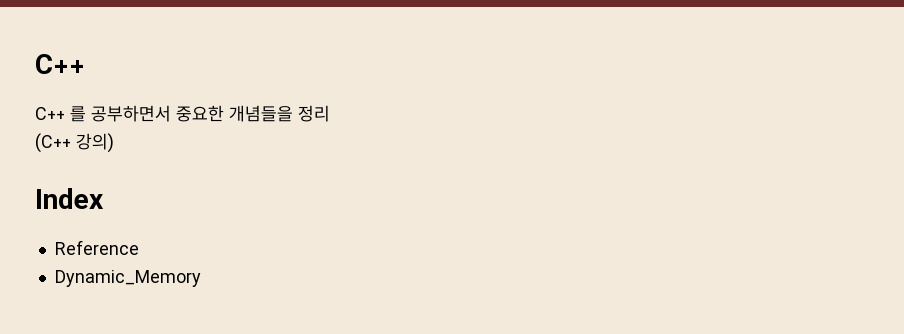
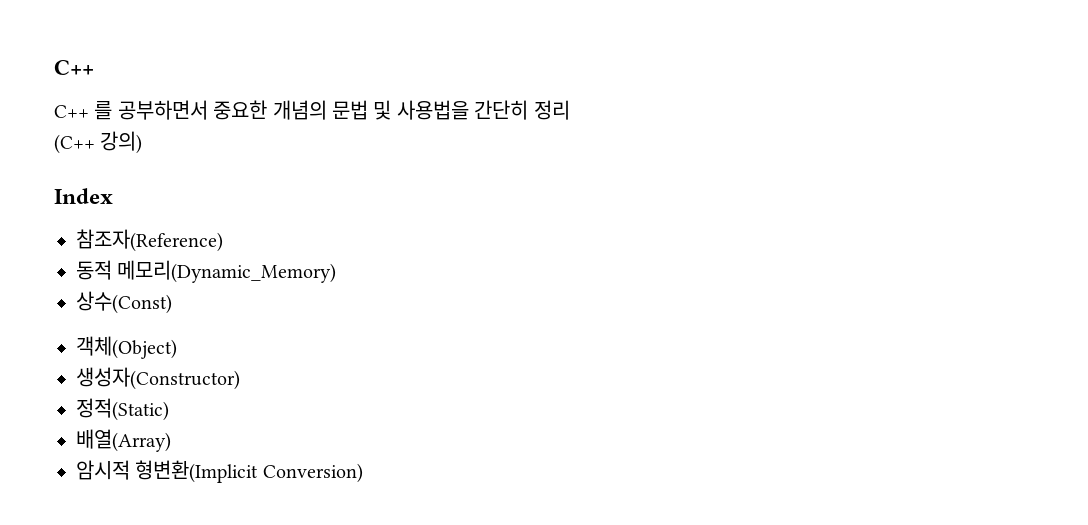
- C++ 를 공부하면서 중요한 개념들을 정리
+ C++ 를 공부하면서 중요한 개념의 문법 및 사용법을 간단히 정리
- Reference
- Dynamic_Memory
+ 참조자(Reference)
+ 동적 메모리(Dynamic_Memory)
+ 상수(Const)
+ 객체(Object)
+ 생성자(Constructor)
+ 정적(Static)
+ 배열(Array)
+ 암시적 형변환(Implicit Conversion)

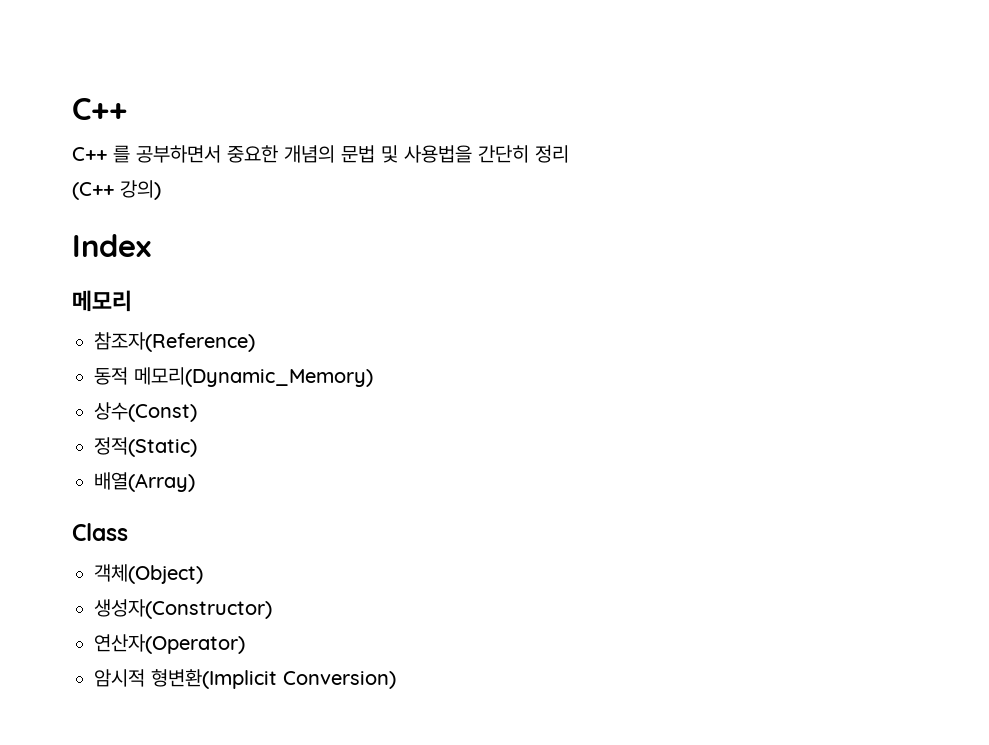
+ 메모리
+ 정적(Static)
+ 배열(Array)
+ Class
- 정적(Static)
- 배열(Array)
+ 연산자(Operator)

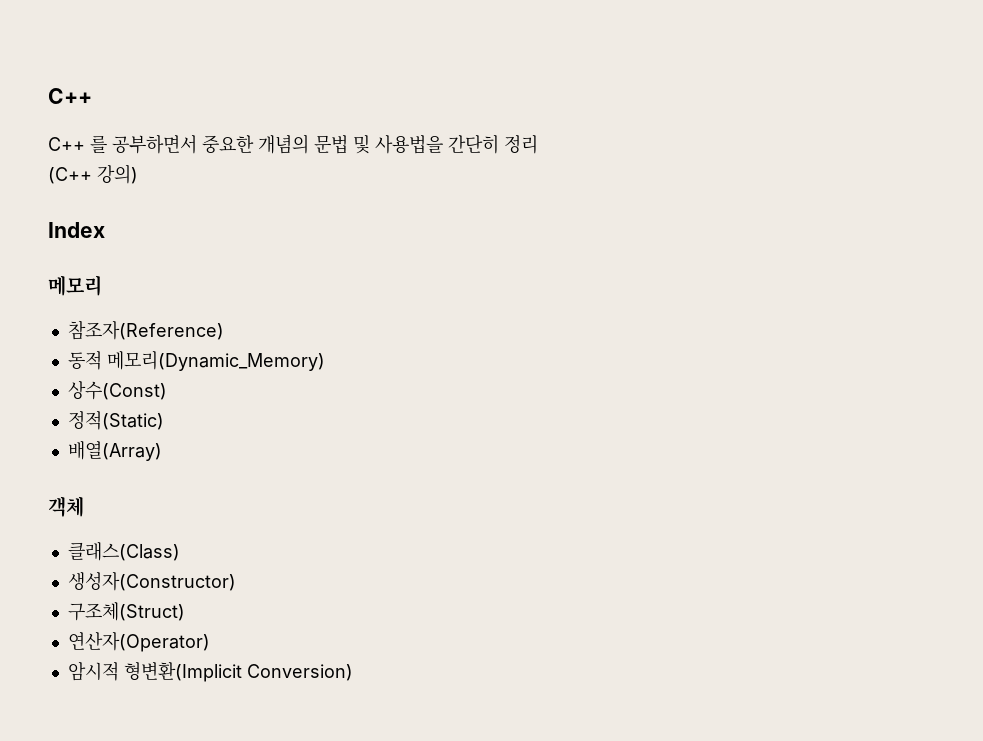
- Class
- 객체(Object)
+ 객체
+ 클래스(Class)
+ 구조체(Struct)

